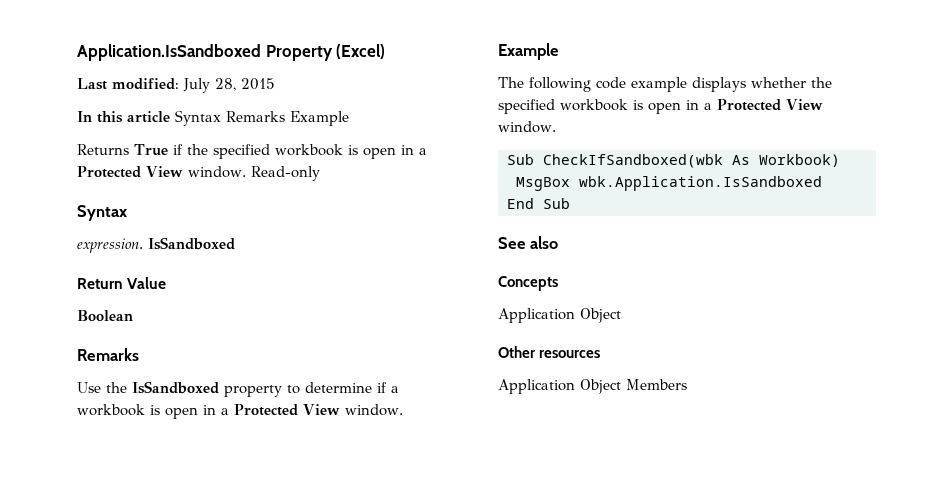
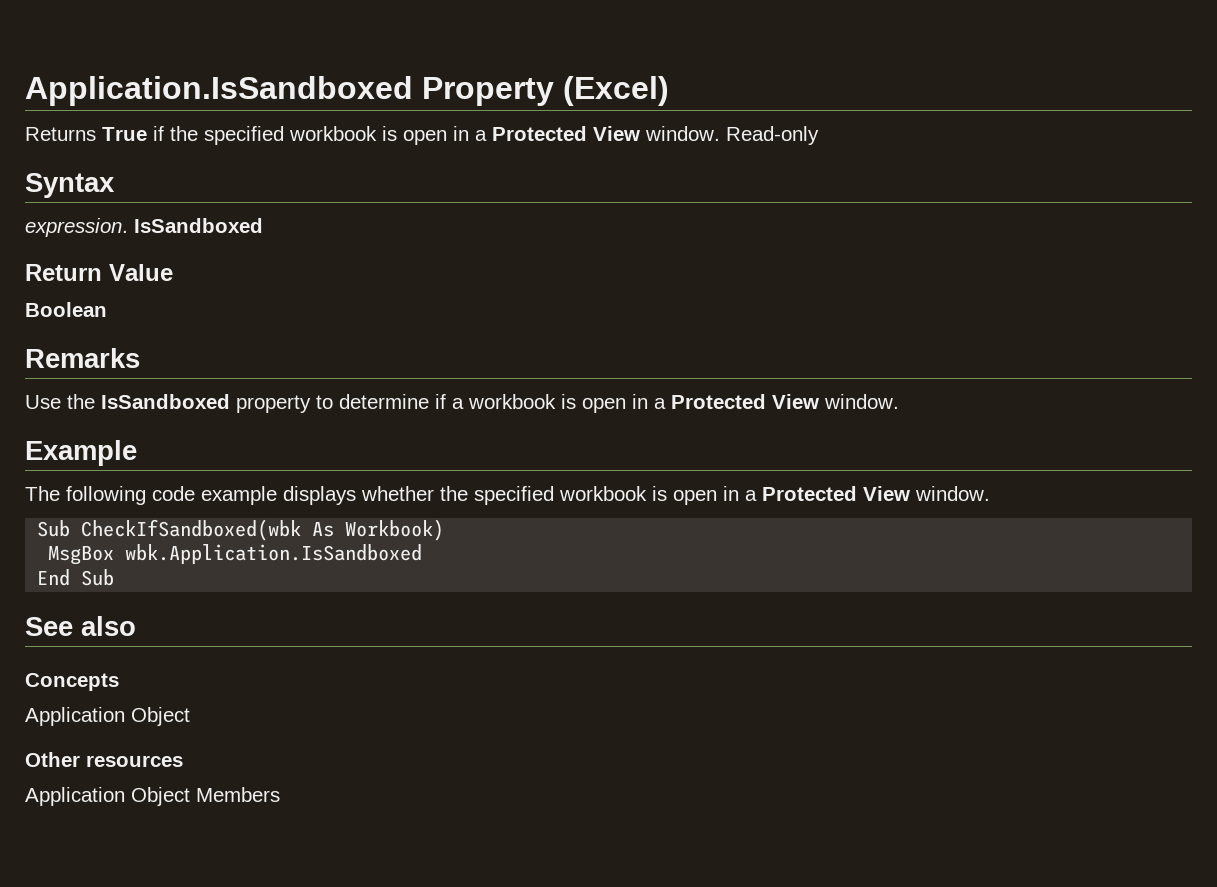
- Last modified: July 28, 2015
- In this article Syntax Remarks Example

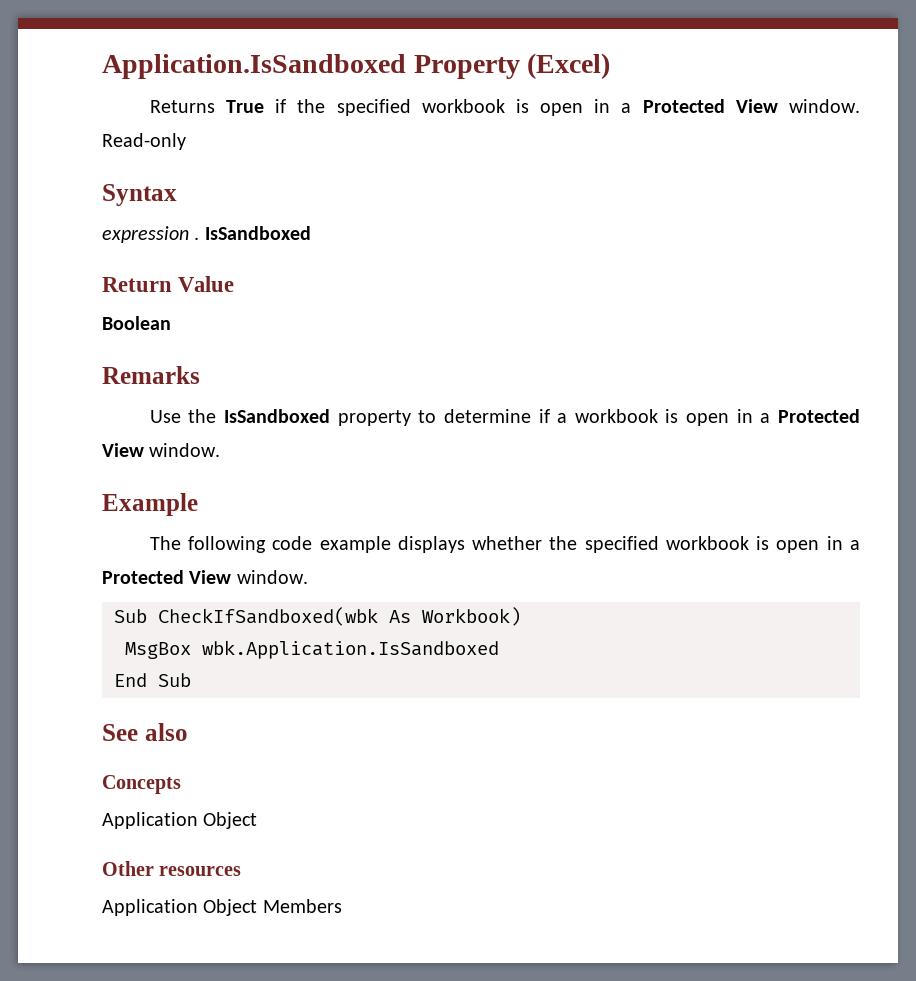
- expression.
+ expression .

